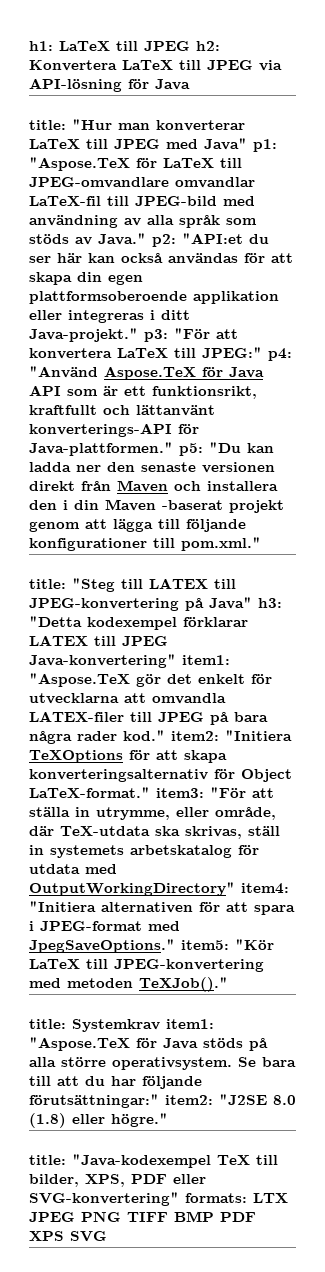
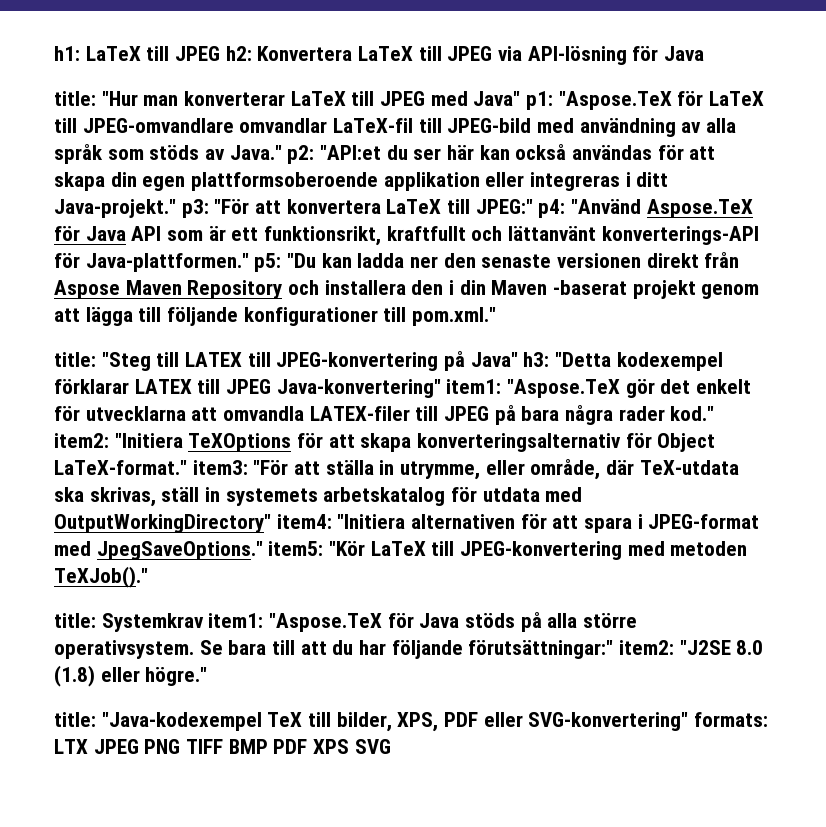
- "Du kan ladda ner den senaste versionen direkt från Maven och installera den i din Maven -baserat projekt genom att lägga till följande konfigurationer till pom.xml."
+ "Du kan ladda ner den senaste versionen direkt från Aspose Maven Repository och installera den i din Maven -baserat projekt genom att lägga till följande konfigurationer till pom.xml."

